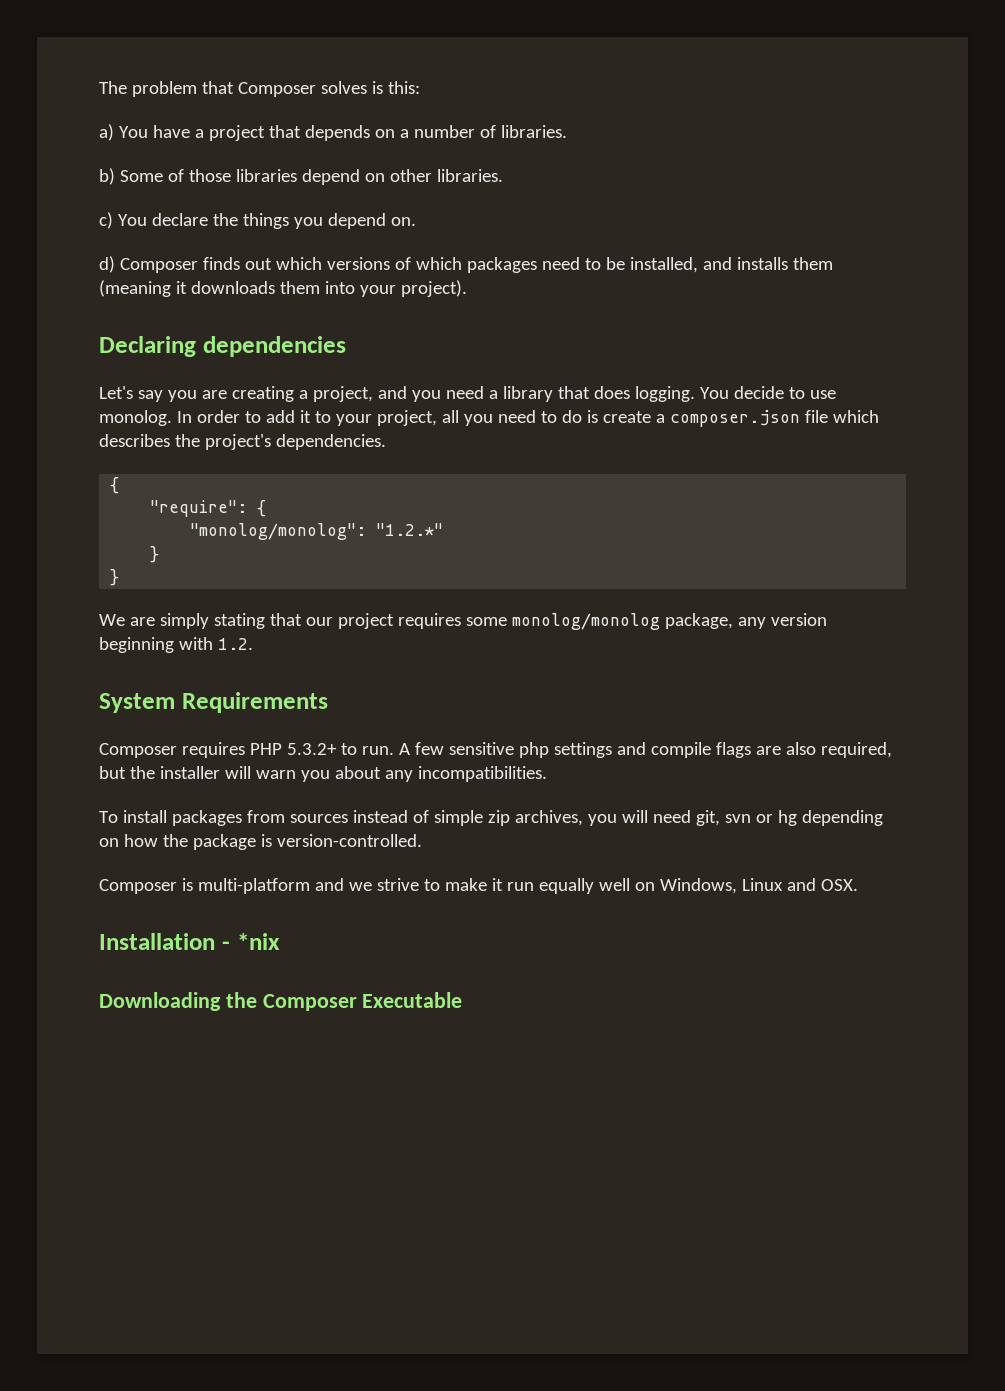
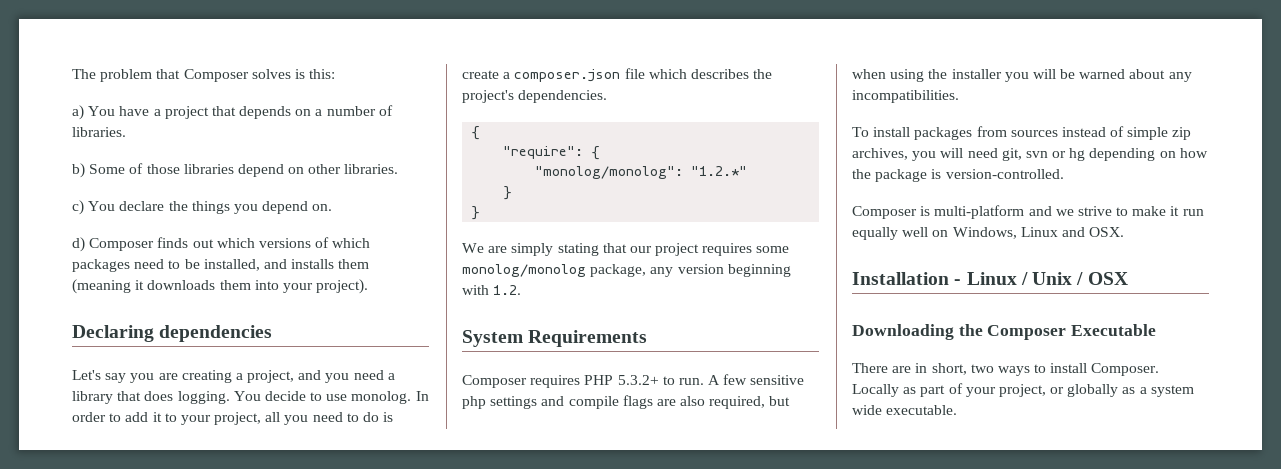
- A few sensitive php settings and compile flags are also required, but the installer will warn you about any incompatibilities.
+ A few sensitive php settings and compile flags are also required, but when using the installer you will be warned about any incompatibilities.
- Installation - *nix
+ Installation - Linux / Unix / OSX
+ There are in short, two ways to install Composer. Locally as part of your project, or globally as a system wide executable.

